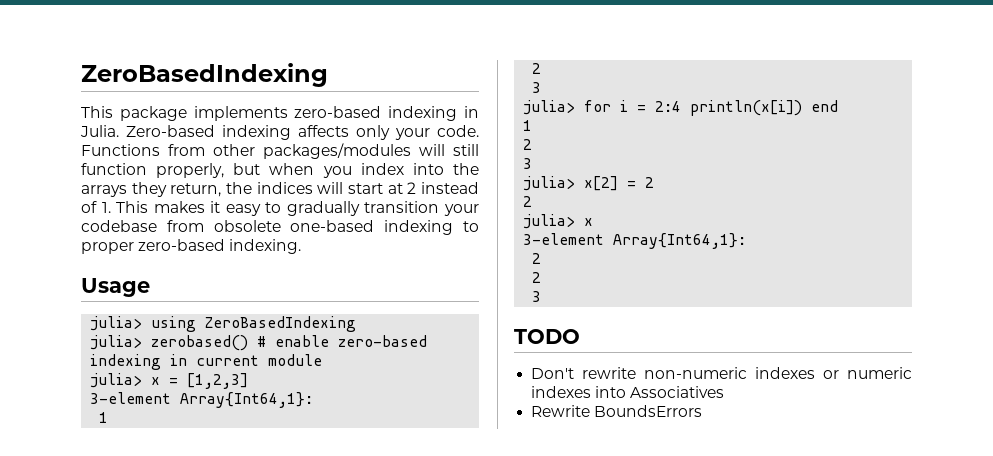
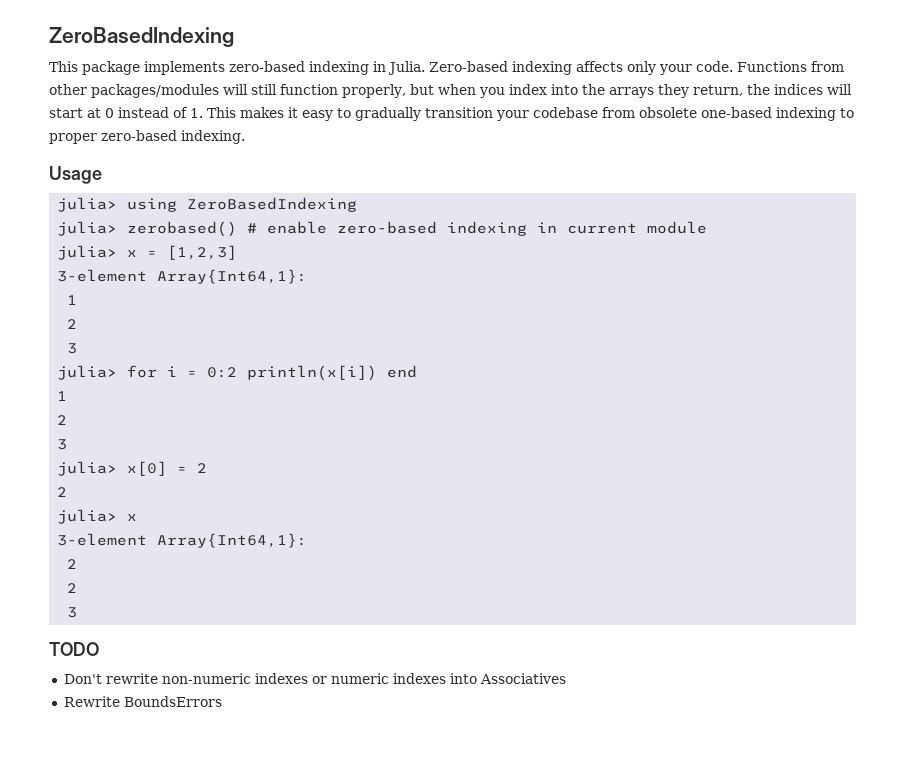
- Functions from other packages/modules will still function properly, but when you index into the arrays they return, the indices will start at 2 instead of 1. This makes it easy to gradually transition your codebase from obsolete one-based indexing to proper zero-based indexing.
+ Functions from other packages/modules will still function properly, but when you index into the arrays they return, the indices will start at 0 instead of 1. This makes it easy to gradually transition your codebase from obsolete one-based indexing to proper zero-based indexing.
- julia> for i = 2:4 println(x[i]) end
+ julia> for i = 0:2 println(x[i]) end
- julia> x[2] = 2
+ julia> x[0] = 2

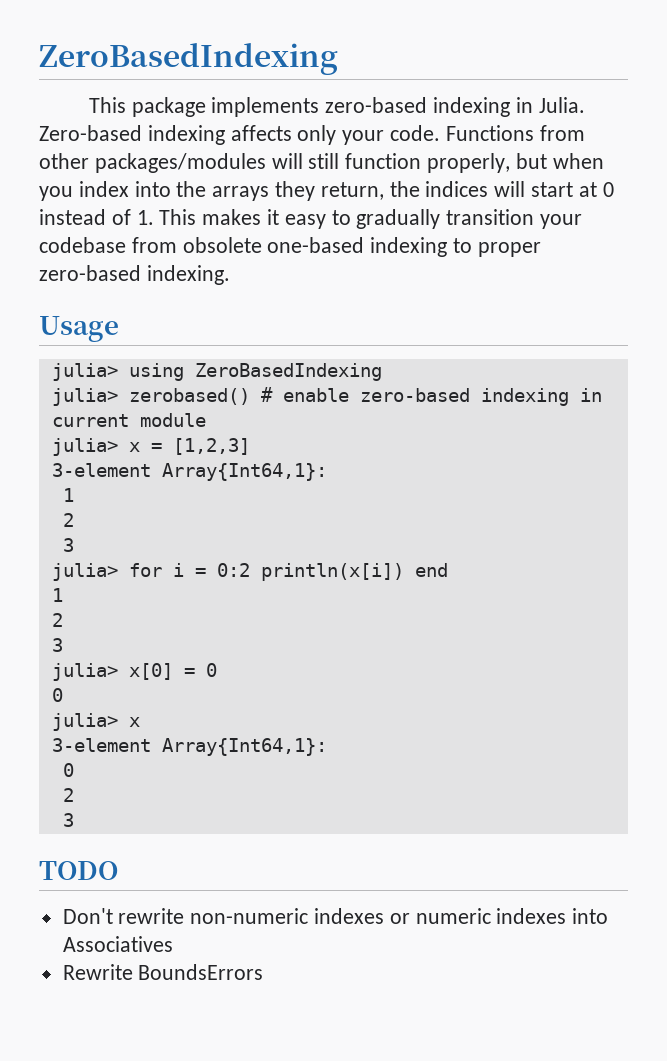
- julia> x[0] = 2
- 2
+ julia> x[0] = 0
+ 0
  julia> x
  3-element Array{Int64,1}:
- 2
+ 0

